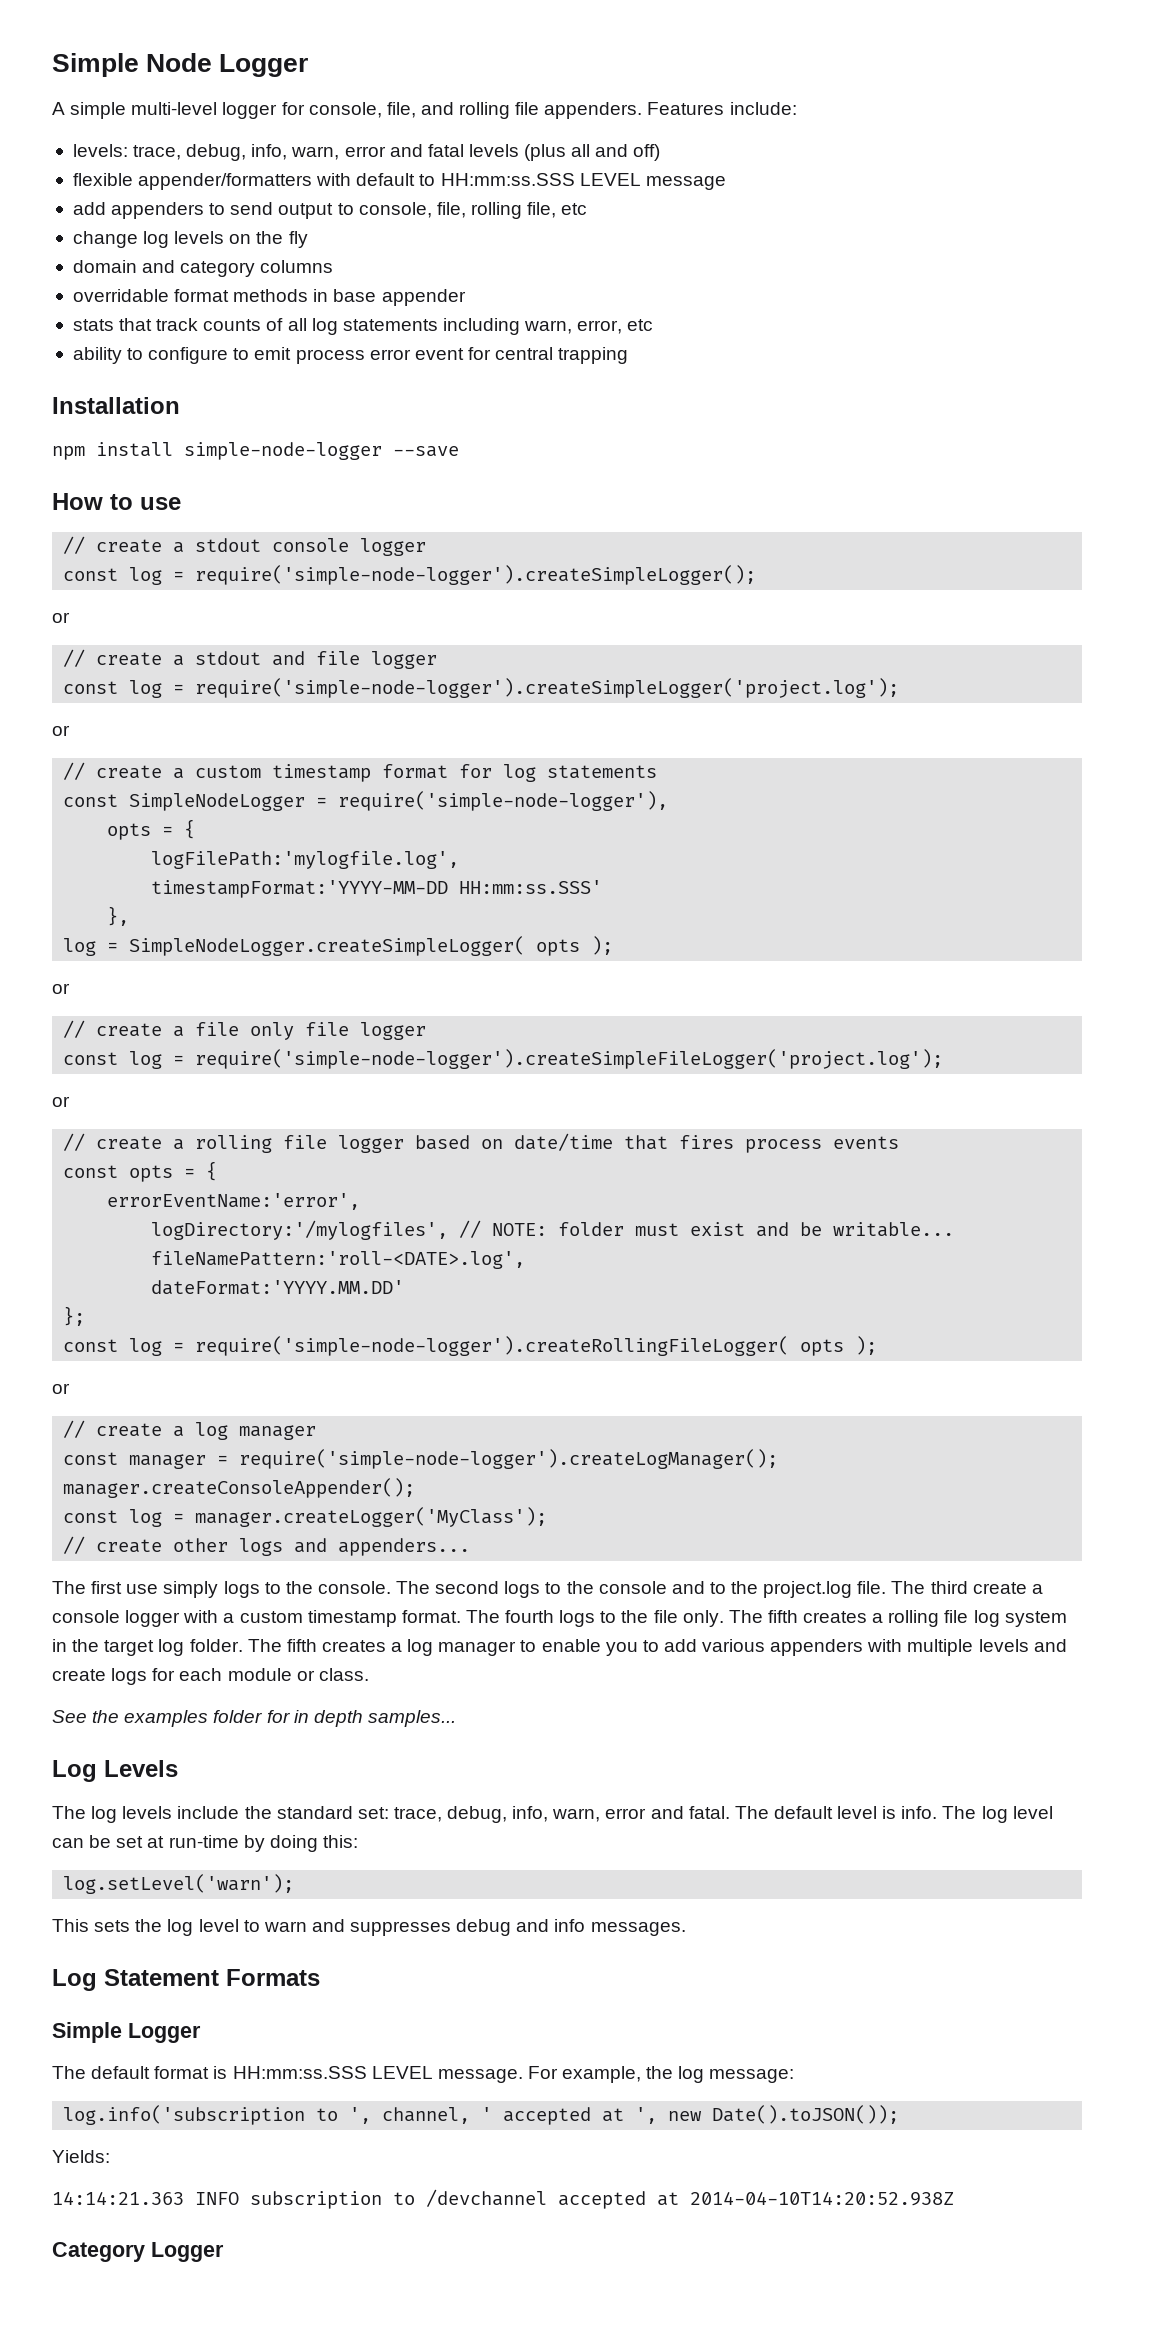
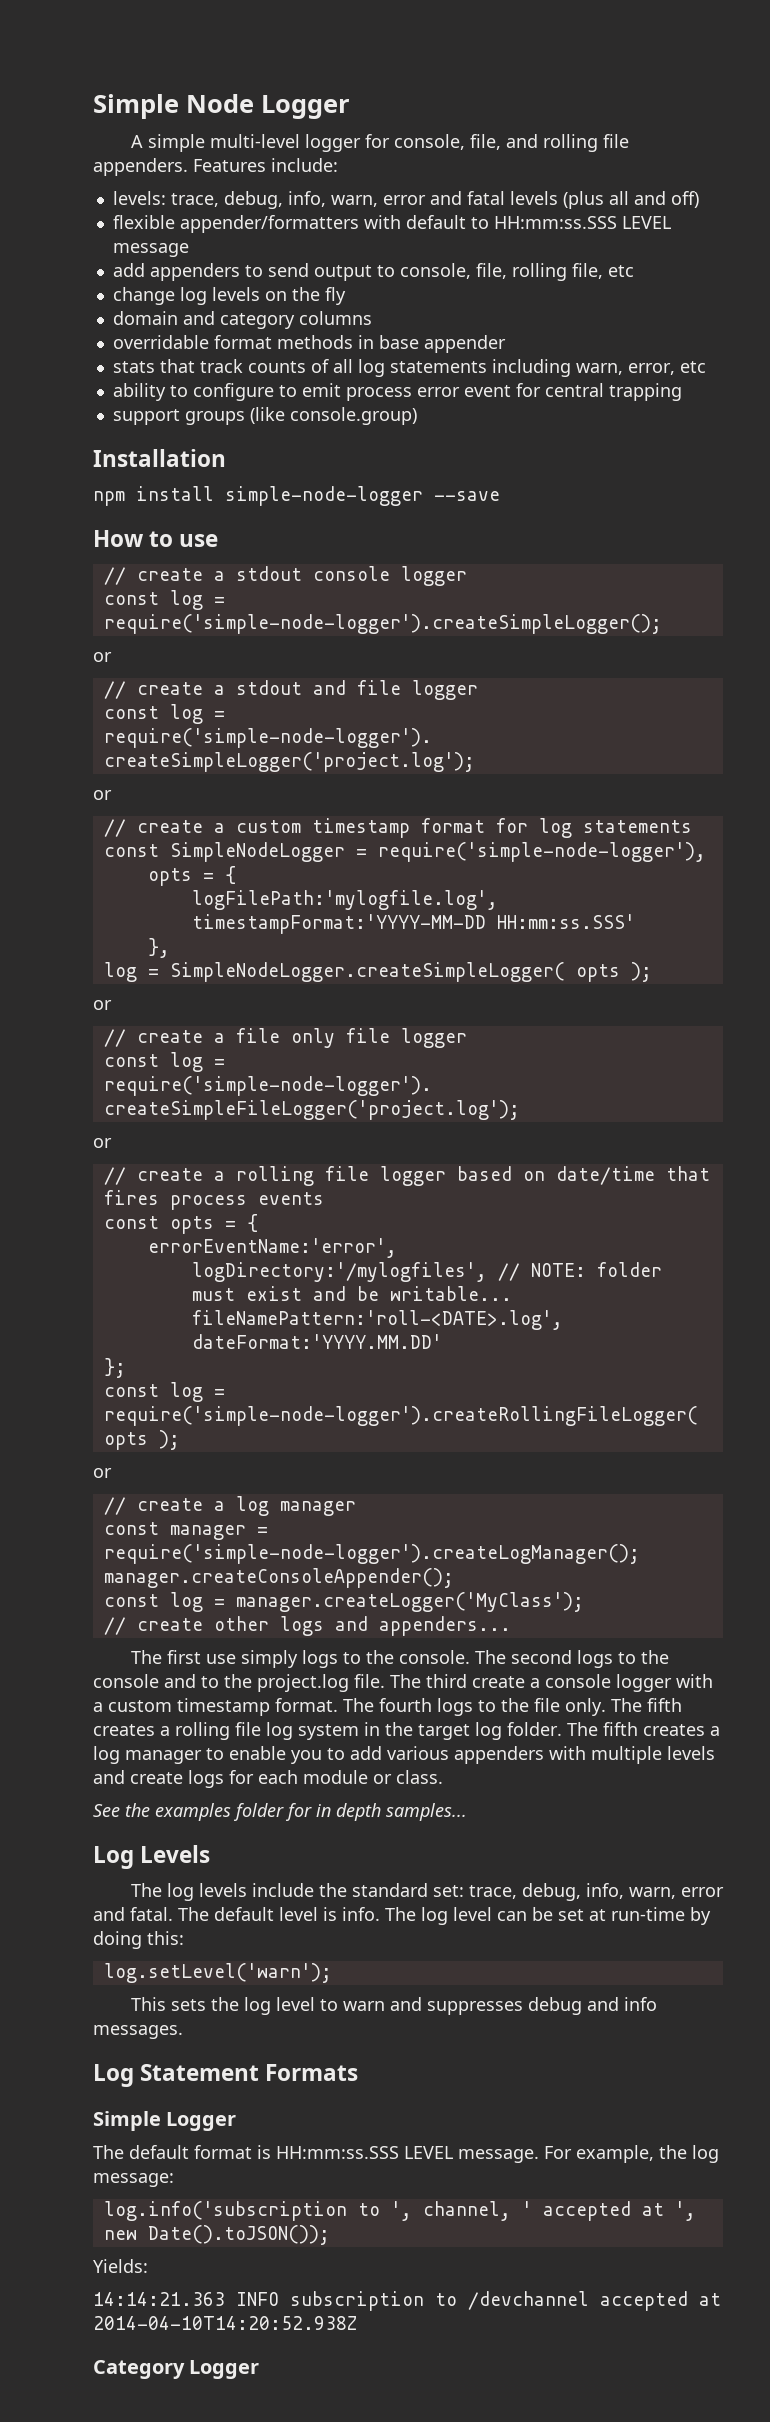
+ support groups (like console.group)

